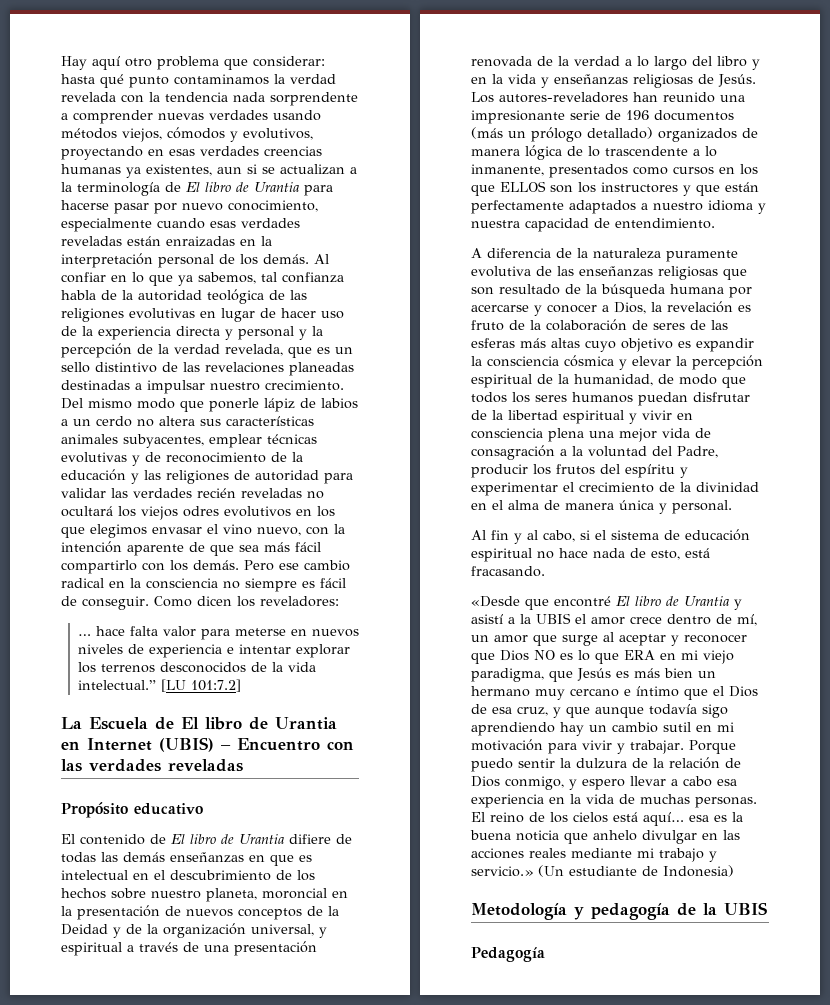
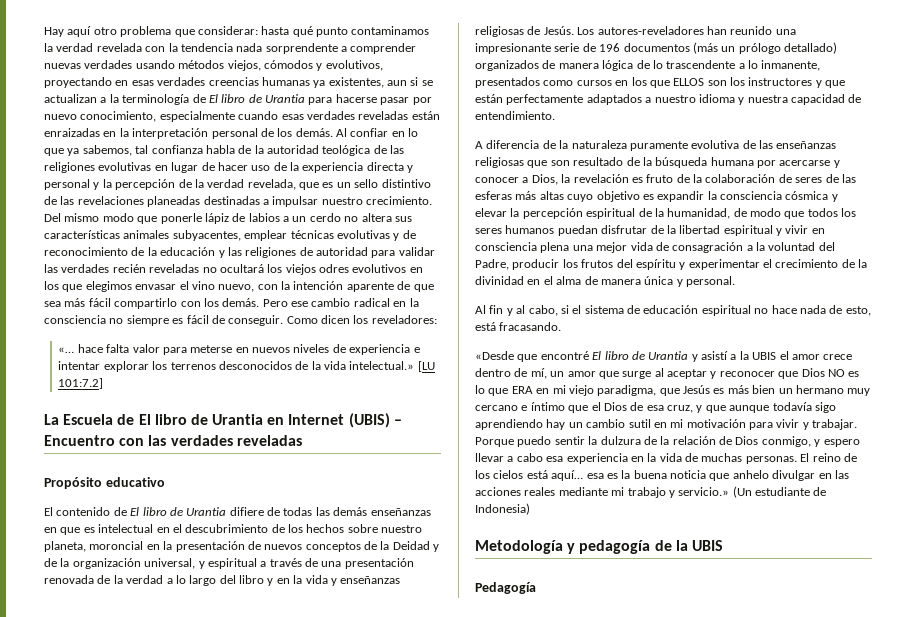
- … hace falta valor para meterse en nuevos niveles de experiencia e intentar explorar los terrenos desconocidos de la vida intelectual.”
+ «… hace falta valor para meterse en nuevos niveles de experiencia e intentar explorar los terrenos desconocidos de la vida intelectual.»

